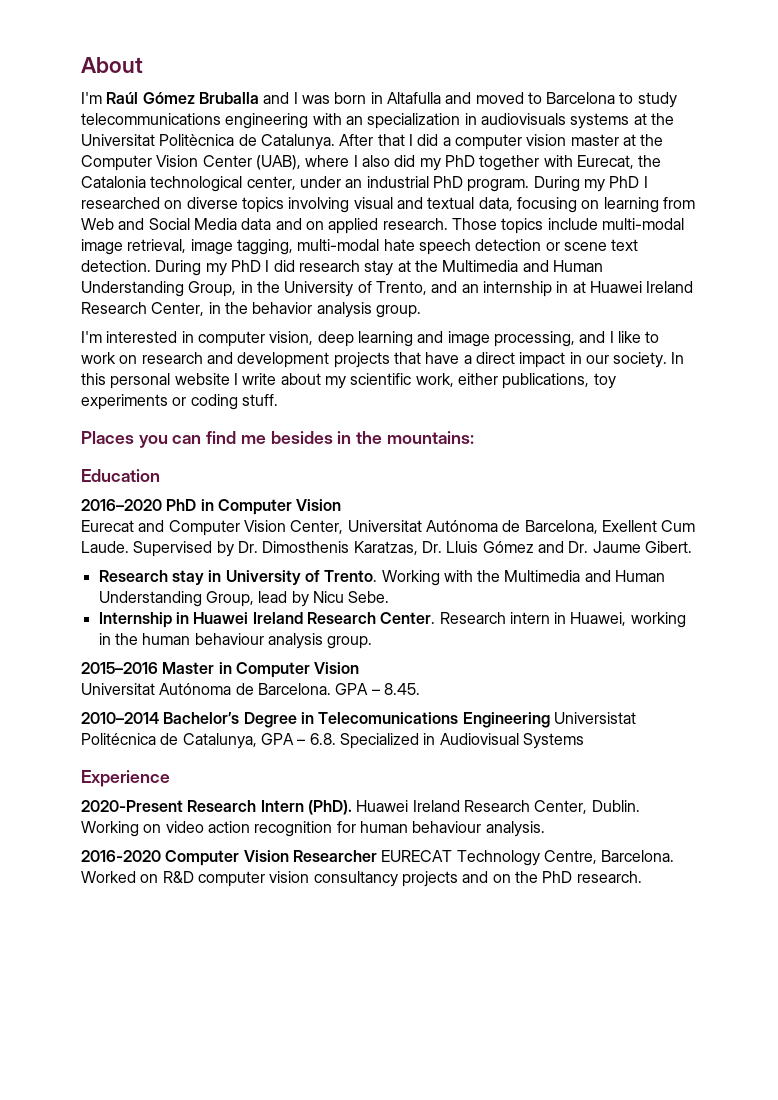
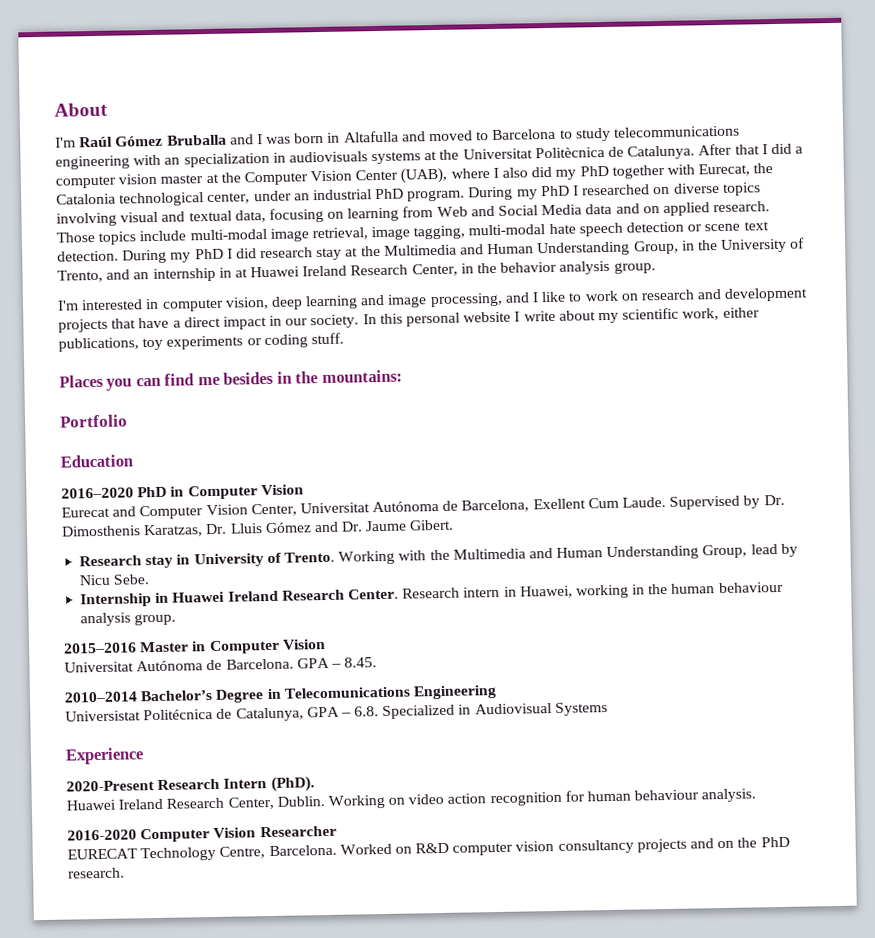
+ Portfolio
- 2010–2014 Bachelor’s Degree in Telecomunications Engineering Universistat Politécnica de Catalunya, GPA – 6.8. Specialized in Audiovisual Systems
+ 2010–2014 Bachelor’s Degree in Telecomunications Engineering
+ Universistat Politécnica de Catalunya, GPA – 6.8. Specialized in Audiovisual Systems
- 2020-Present Research Intern (PhD). Huawei Ireland Research Center, Dublin.
+ 2020-Present Research Intern (PhD).
+ Huawei Ireland Research Center, Dublin.
- 2016-2020 Computer Vision Researcher EURECAT Technology Centre, Barcelona.
+ 2016-2020 Computer Vision Researcher
+ EURECAT Technology Centre, Barcelona.

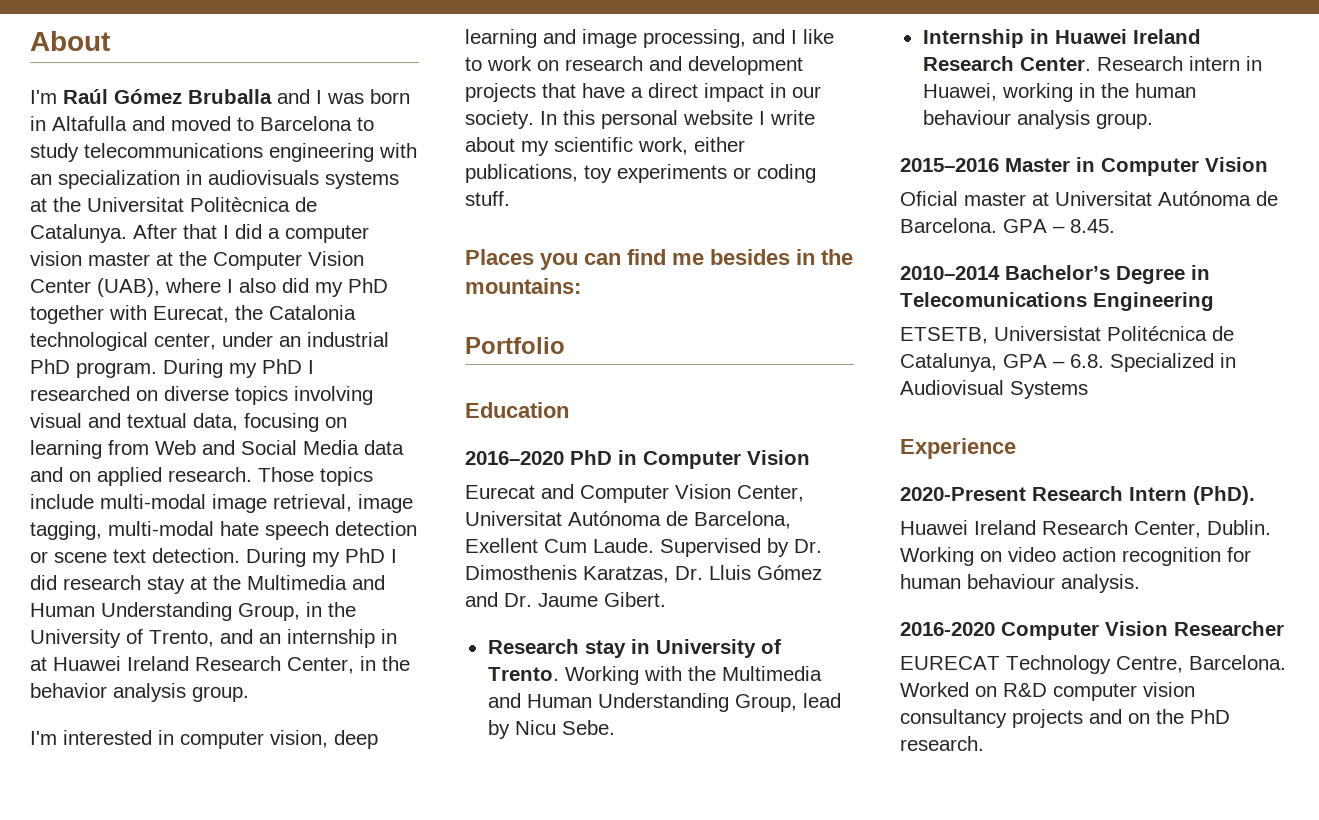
- Universitat Autónoma de Barcelona.
+ Oficial master at Universitat Autónoma de Barcelona.
- Universistat Politécnica de Catalunya, GPA – 6.8. Specialized in Audiovisual Systems
+ ETSETB, Universistat Politécnica de Catalunya, GPA – 6.8. Specialized in Audiovisual Systems

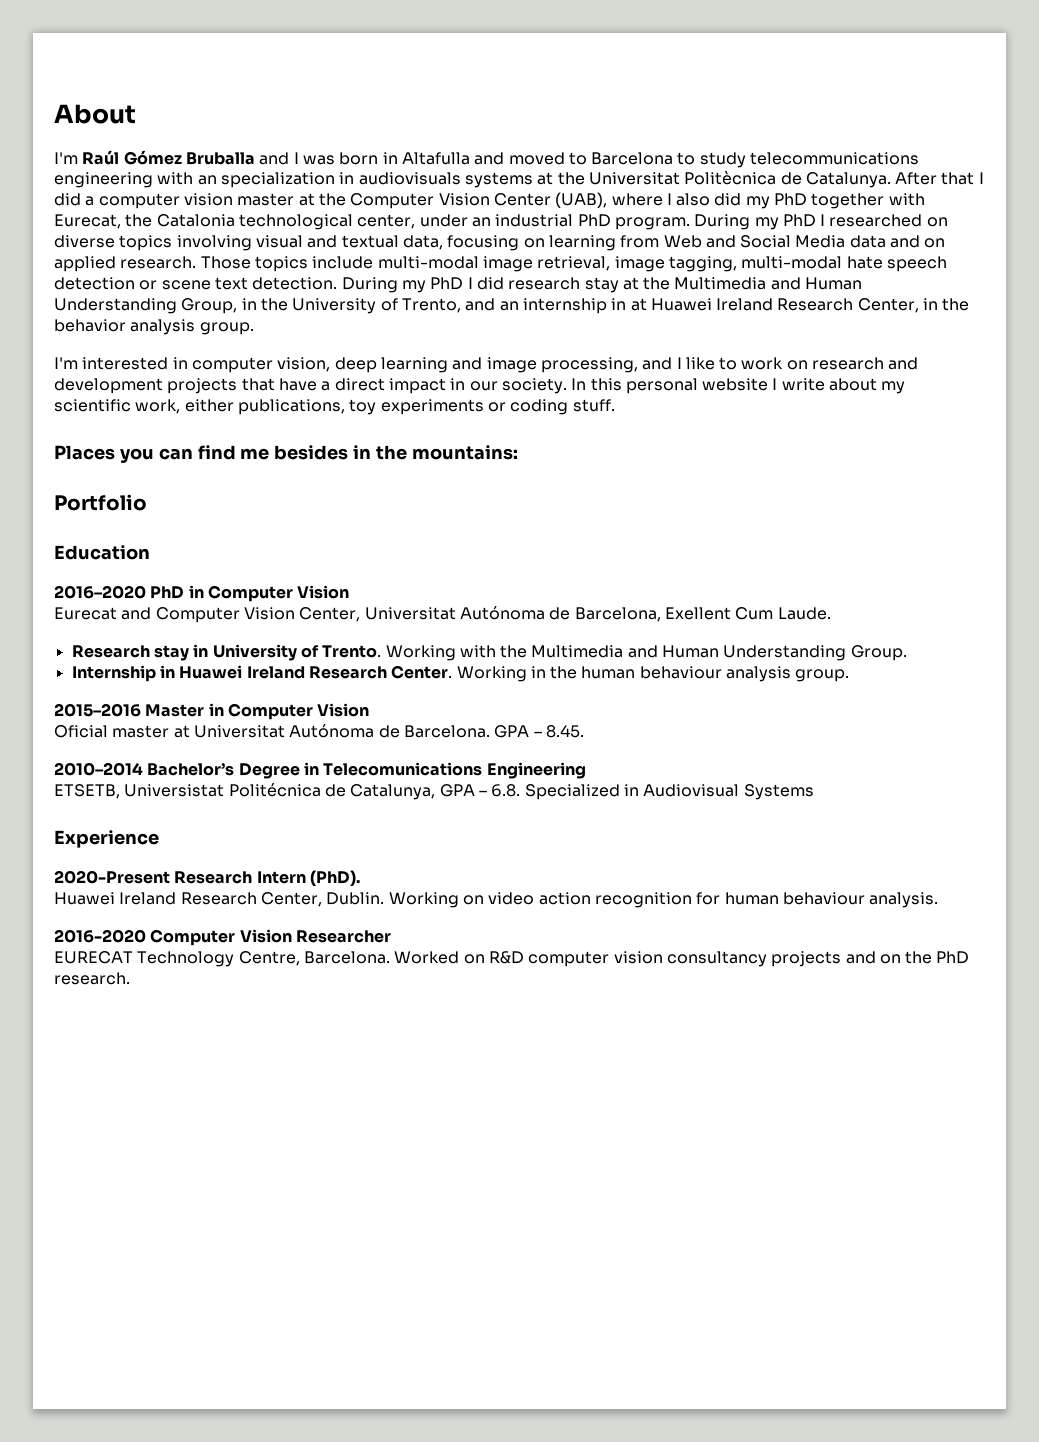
- Supervised by Dr. Dimosthenis Karatzas, Dr. Lluis Gómez and Dr. Jaume Gibert.
- Working with the Multimedia and Human Understanding Group, lead by Nicu Sebe.
+ Working with the Multimedia and Human Understanding Group.
- Research intern in Huawei, working in the human behaviour analysis group.
+ Working in the human behaviour analysis group.

